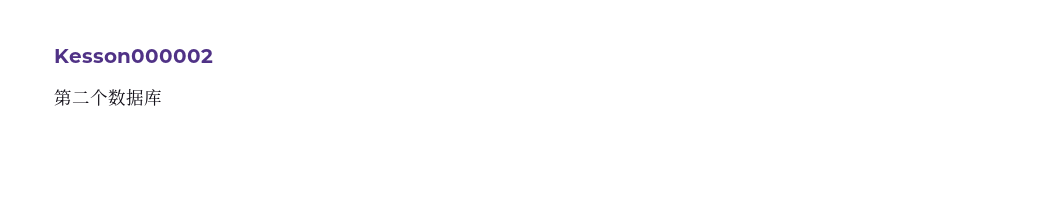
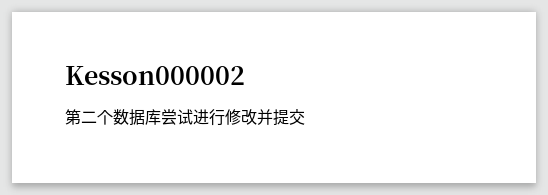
- 第二个数据库
+ 第二个数据库尝试进行修改并提交

